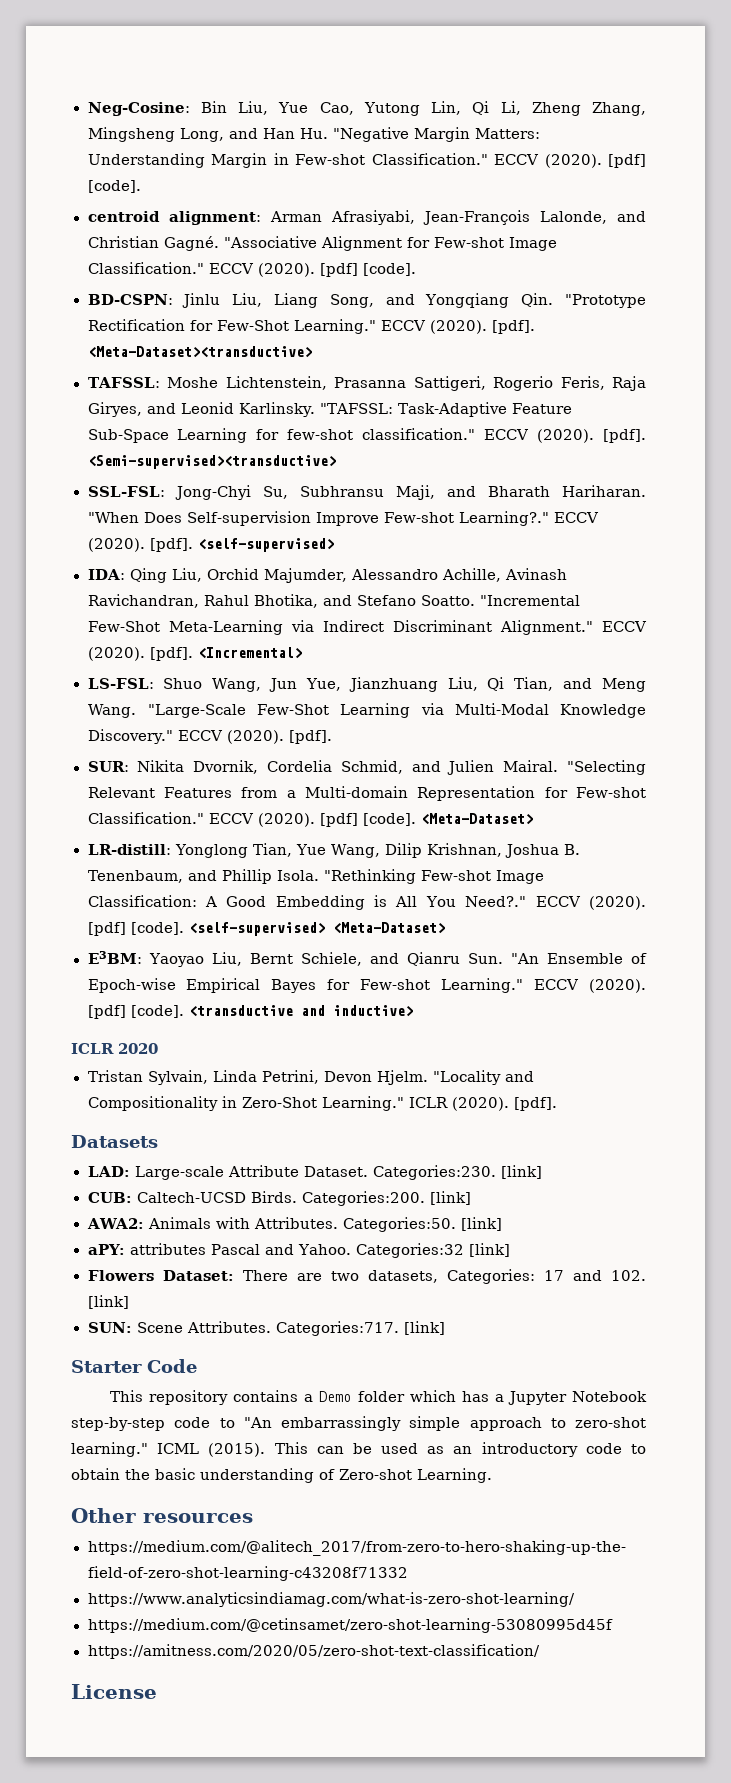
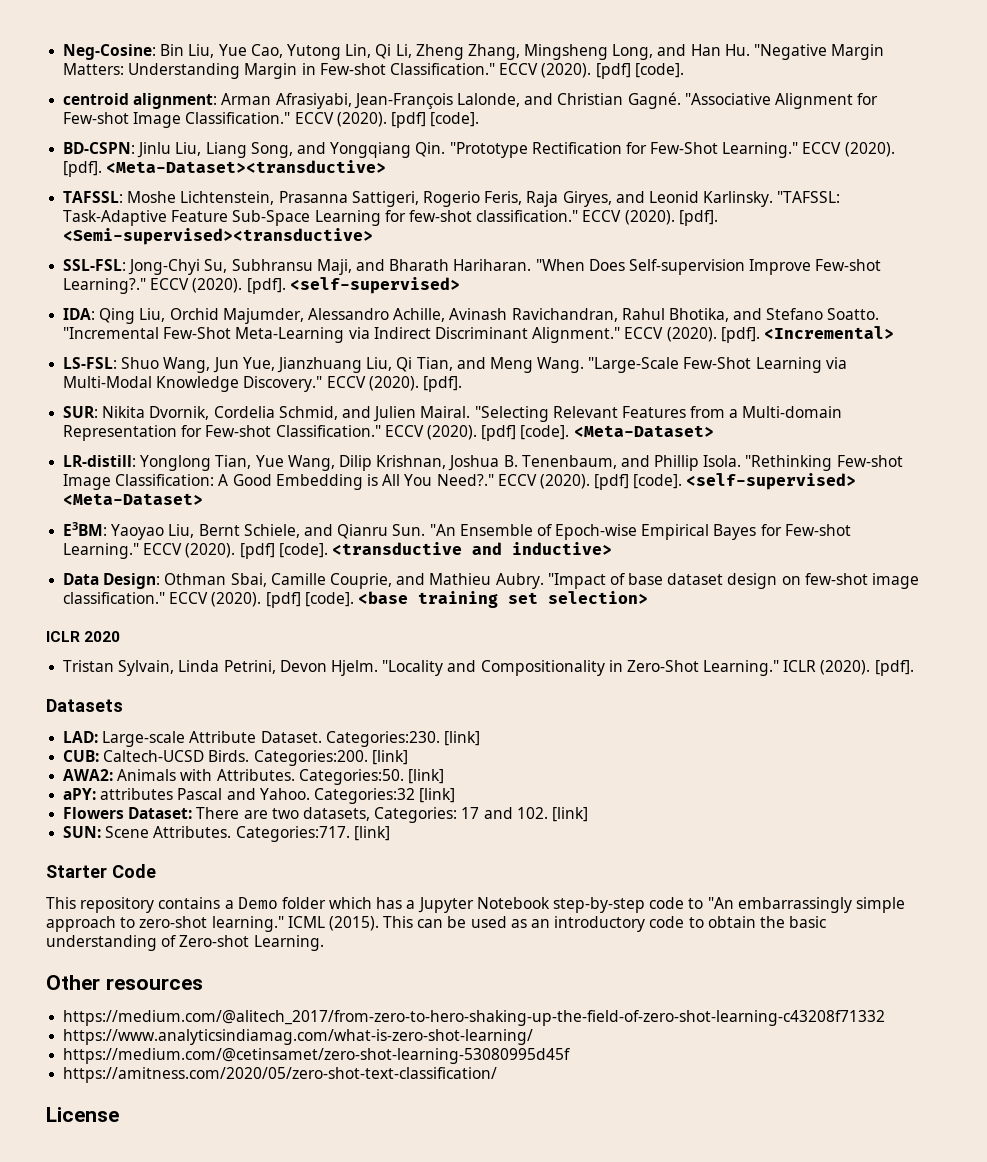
+ Data Design: Othman Sbai, Camille Couprie, and Mathieu Aubry. "Impact of base dataset design on few-shot image classification." ECCV (2020). [pdf] [code]. <base training set selection>

